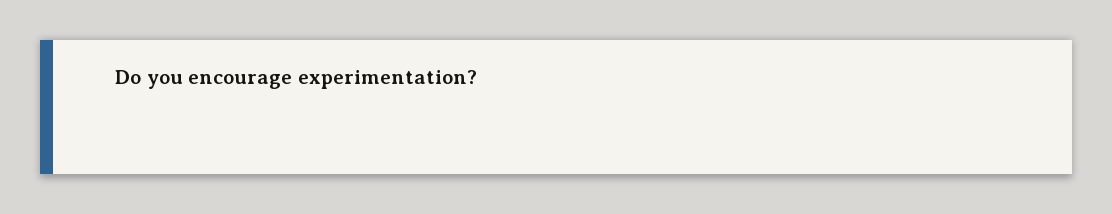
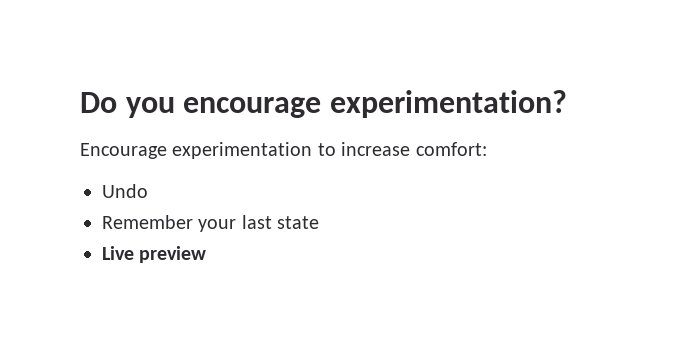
+ Encourage experimentation to increase comfort:
+ Undo
+ Remember your last state
+ Live preview

